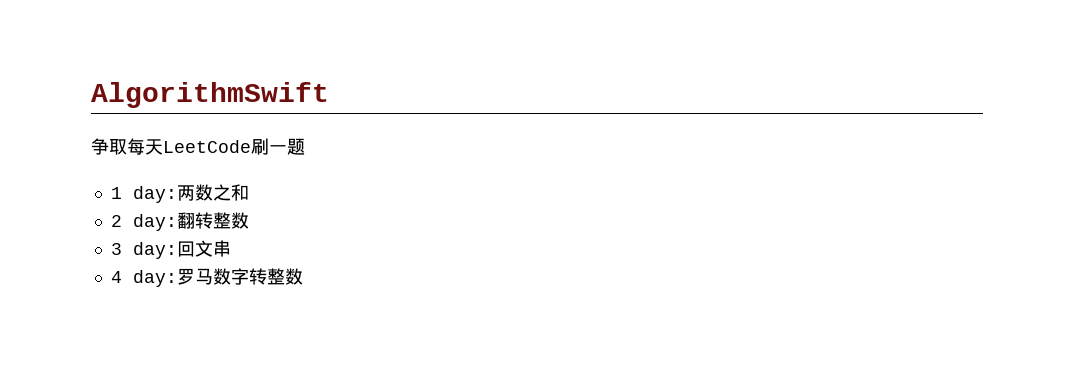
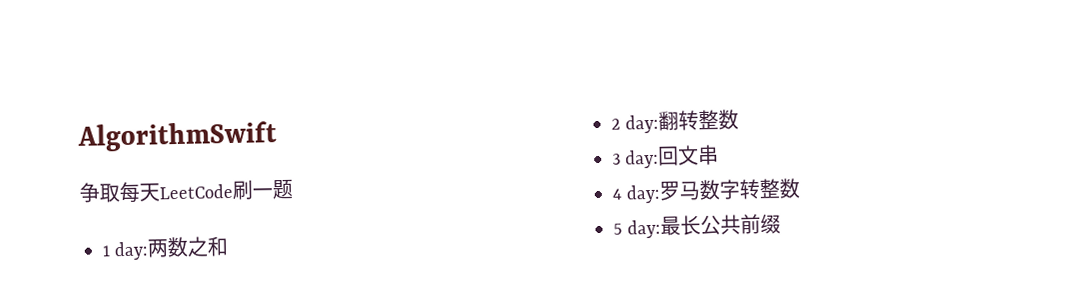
+ 5 day:最长公共前缀

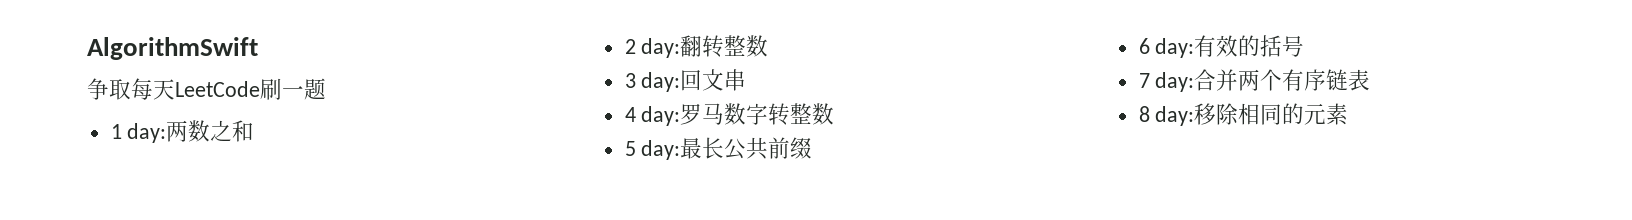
+ 6 day:有效的括号
+ 7 day:合并两个有序链表
+ 8 day:移除相同的元素

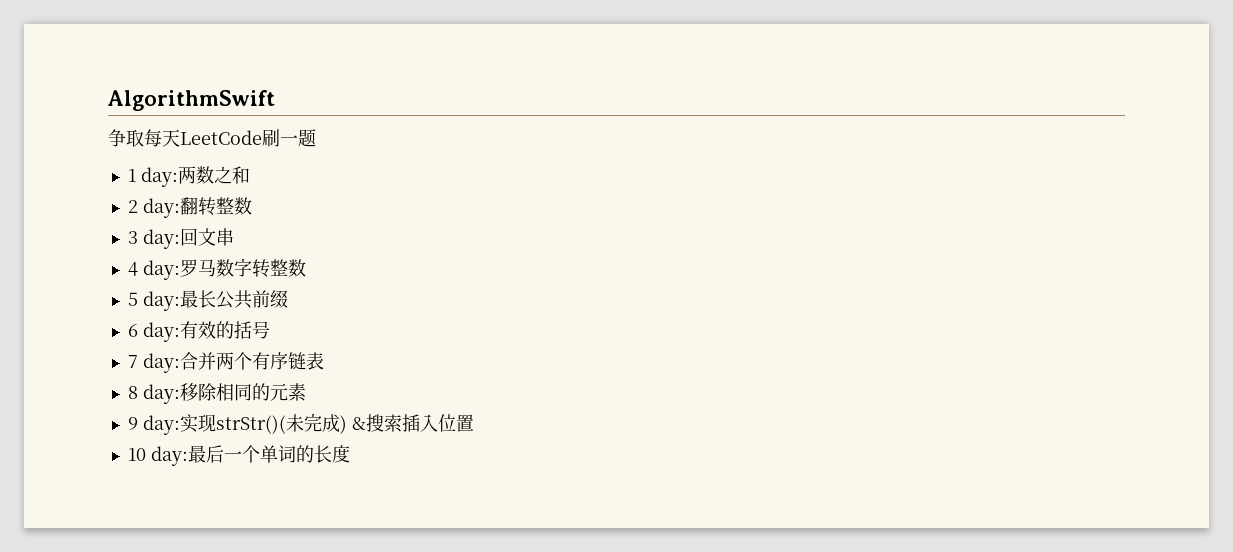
+ 9 day:实现strStr()(未完成) &搜索插入位置
+ 10 day:最后一个单词的长度

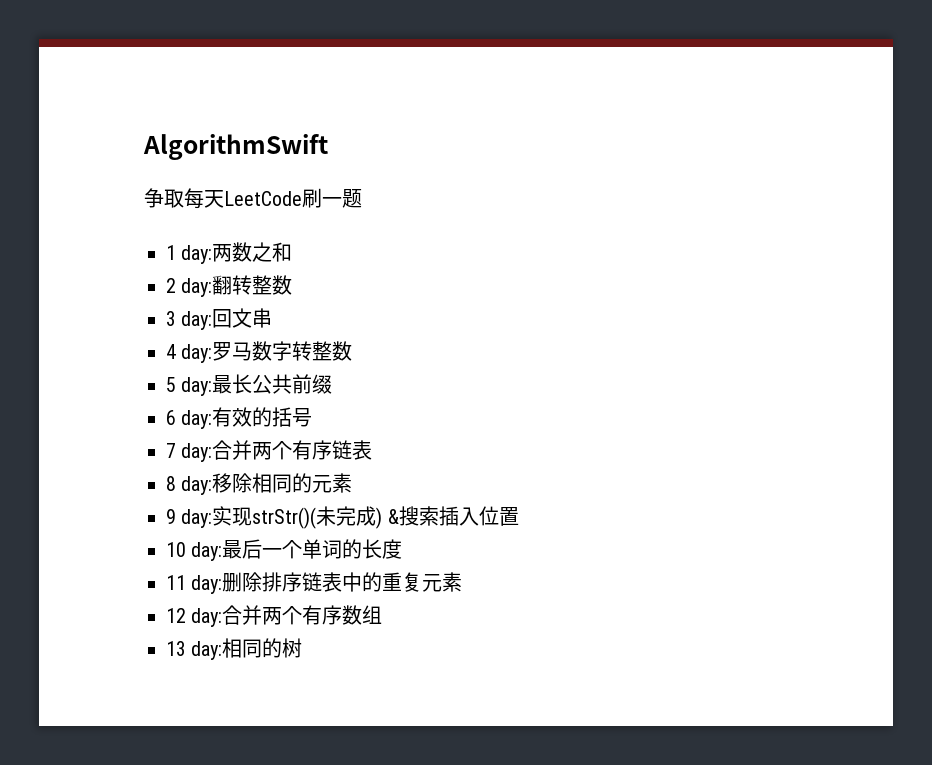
+ 11 day:删除排序链表中的重复元素
+ 12 day:合并两个有序数组
+ 13 day:相同的树

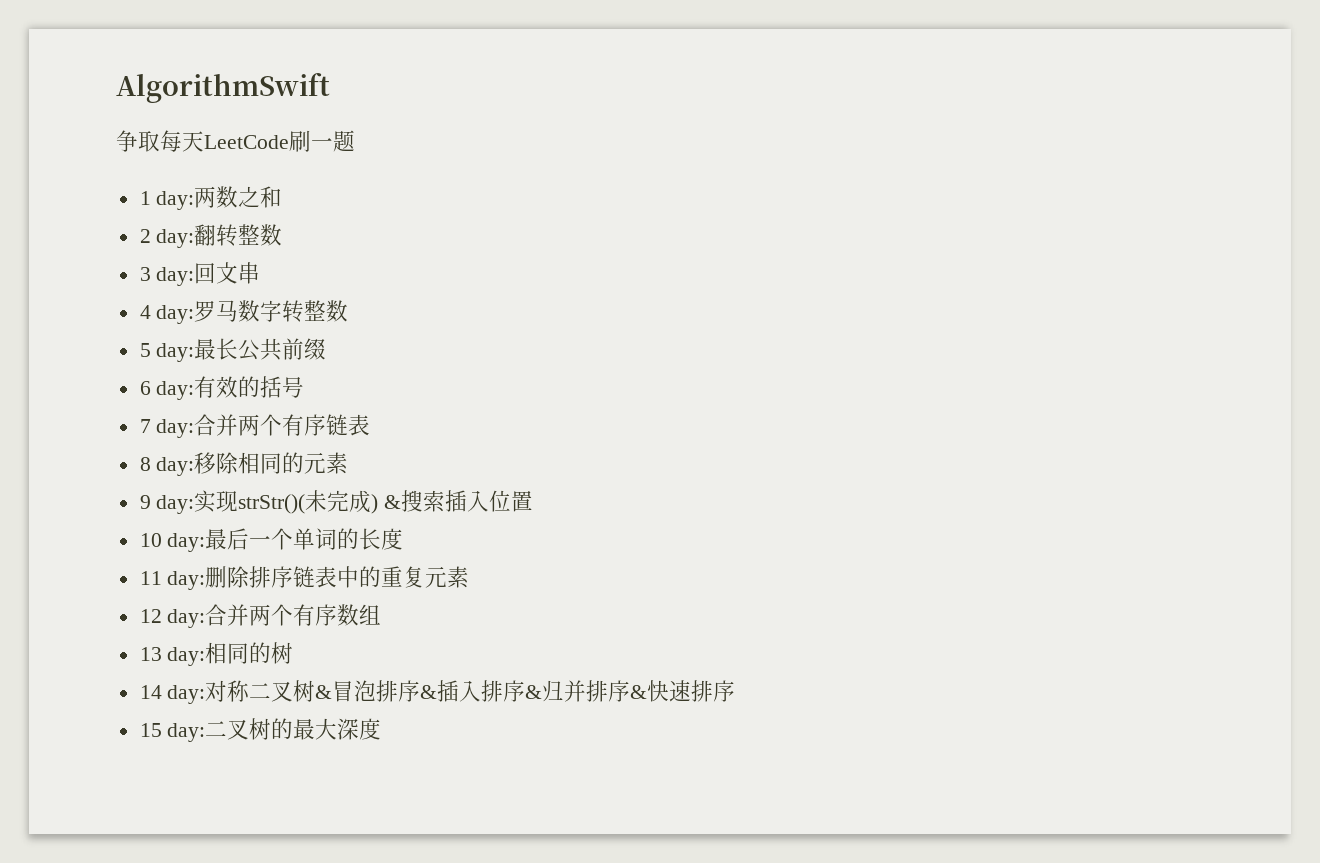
+ 14 day:对称二叉树&冒泡排序&插入排序&归并排序&快速排序
+ 15 day:二叉树的最大深度

